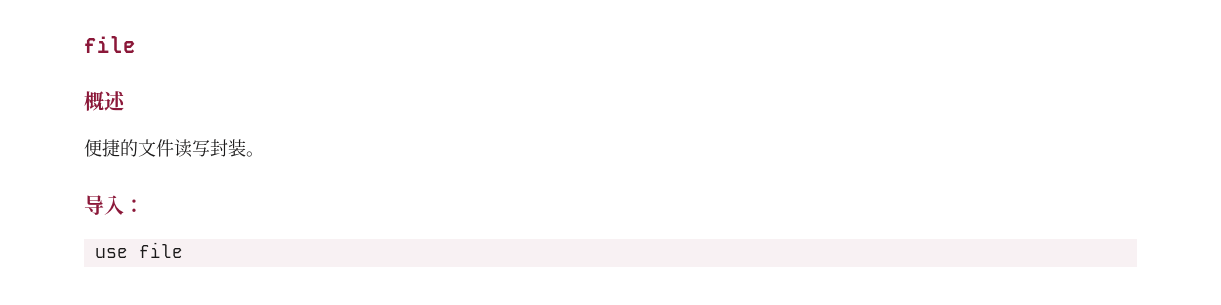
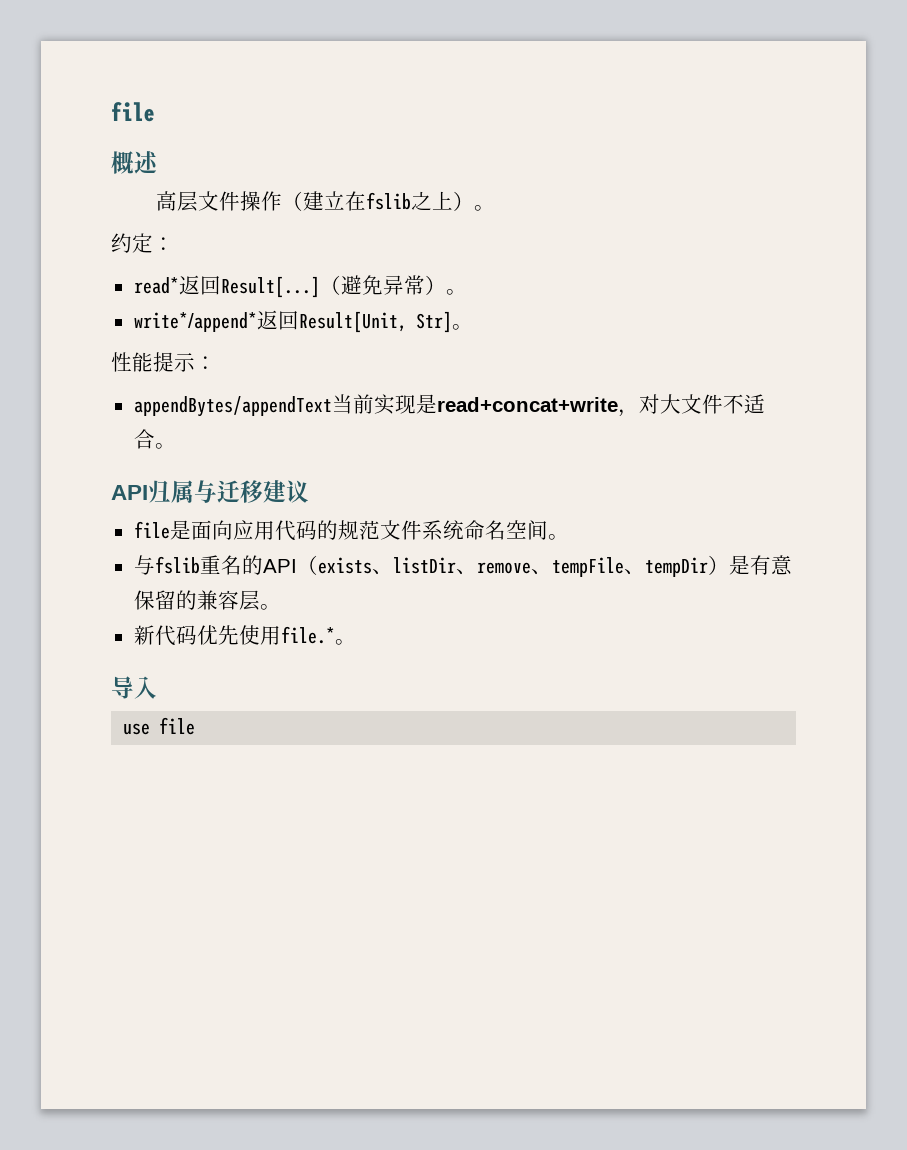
- 便捷的文件读写封装。
+ 高层文件操作（建立在fslib之上）。
+ 约定：
+ read*返回Result[...]（避免异常）。
+ write*/append*返回Result[Unit, Str]。
+ 性能提示：
+ appendBytes/appendText当前实现是read+concat+write，对大文件不适合。
+ API归属与迁移建议
+ file是面向应用代码的规范文件系统命名空间。
+ 与fslib重名的API（exists、listDir、remove、tempFile、tempDir）是有意保留的兼容层。
+ 新代码优先使用file.*。
- 导入：
+ 导入

